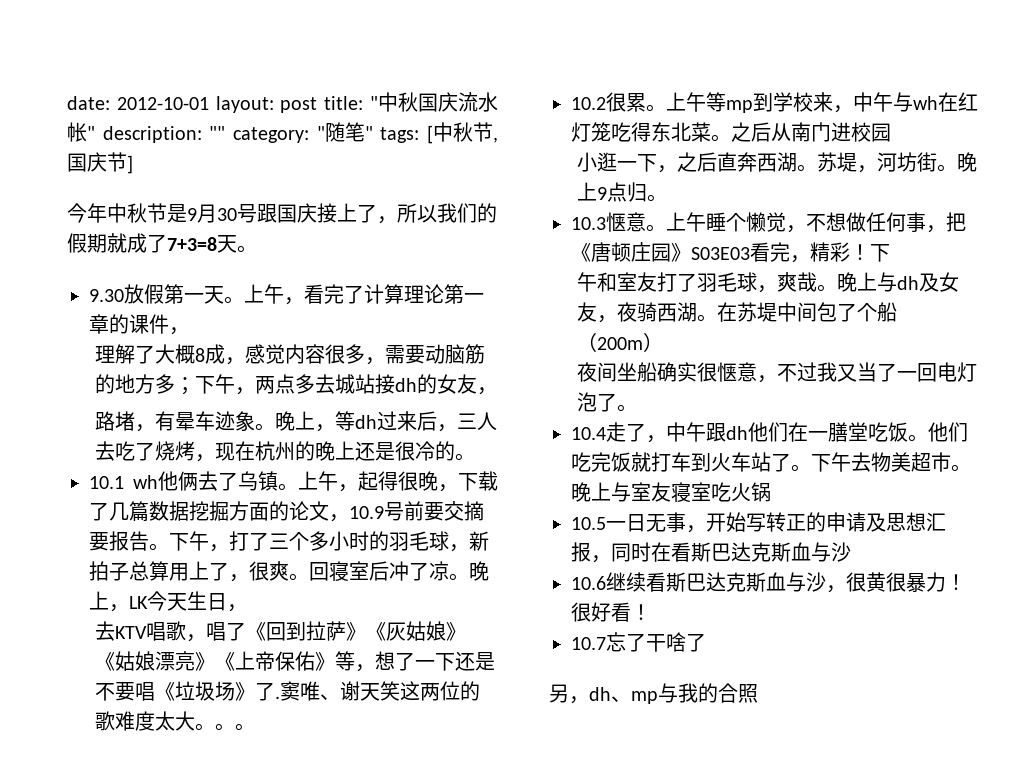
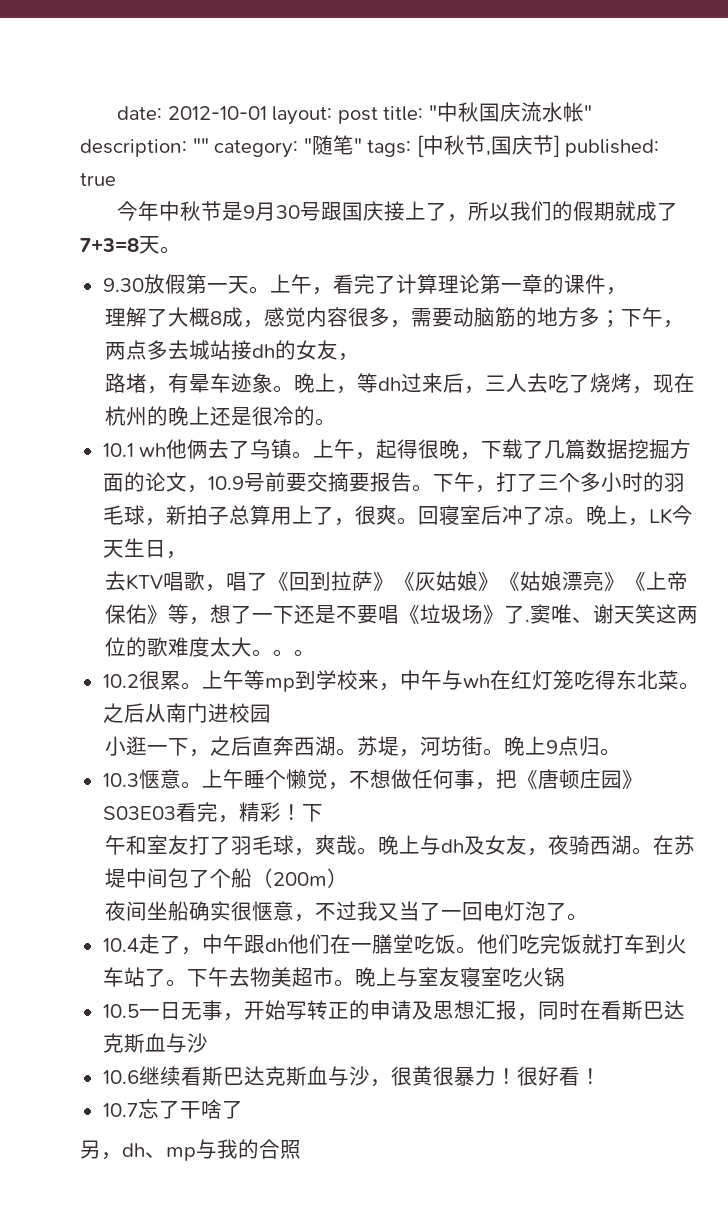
- date: 2012-10-01 layout: post title: "中秋国庆流水帐" description: "" category: "随笔" tags: [中秋节,国庆节]
+ date: 2012-10-01 layout: post title: "中秋国庆流水帐" description: "" category: "随笔" tags: [中秋节,国庆节] published: true

